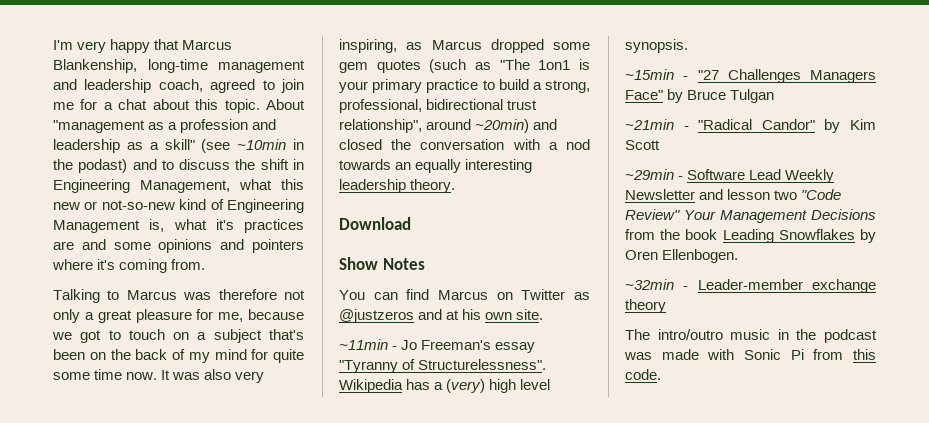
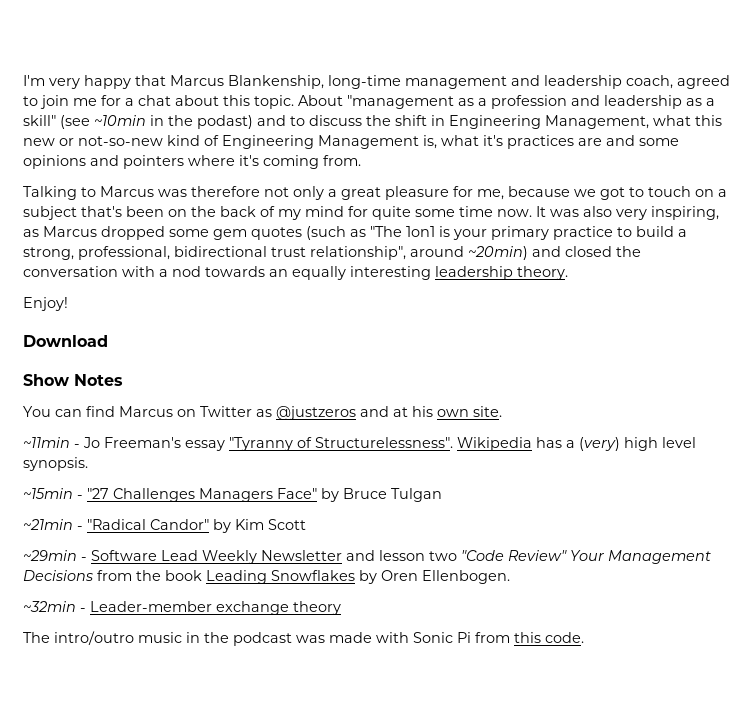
+ Enjoy!

